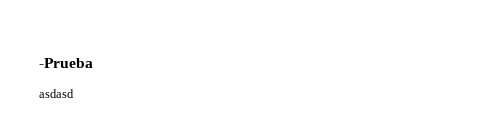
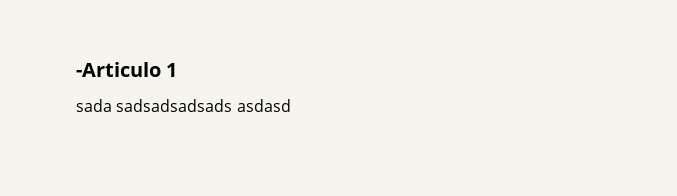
- -Prueba
- asdasd
+ -Articulo 1
+ sada sadsadsadsads asdasd

